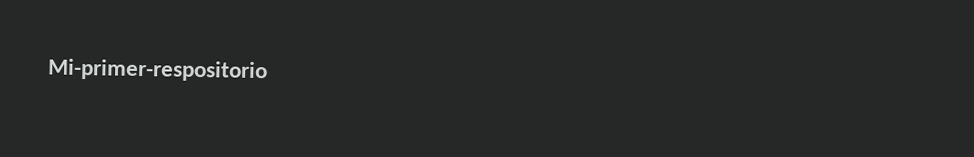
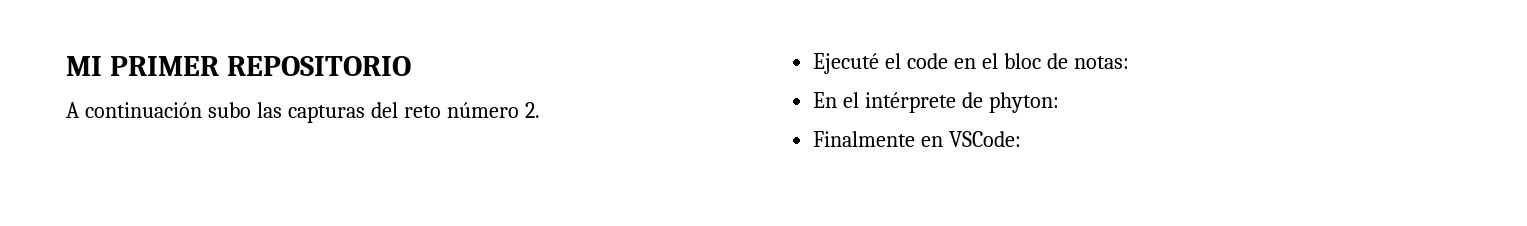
- Mi-primer-respositorio
+ MI PRIMER REPOSITORIO
+ A continuación subo las capturas del reto número 2.
+ Ejecuté el code en el bloc de notas:
+ En el intérprete de phyton:
+ Finalmente en VSCode:

